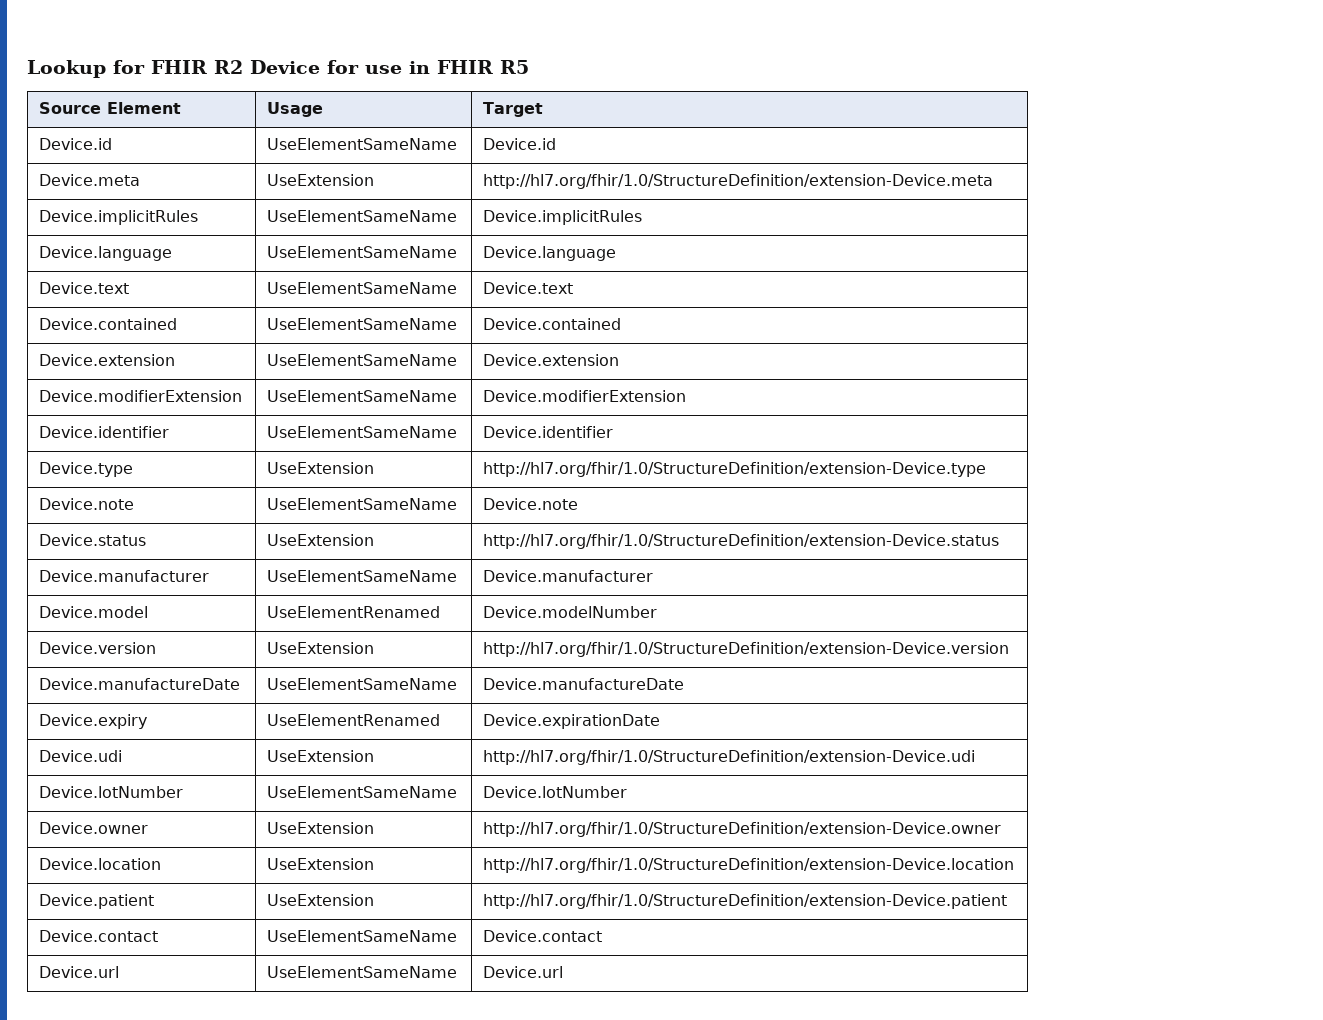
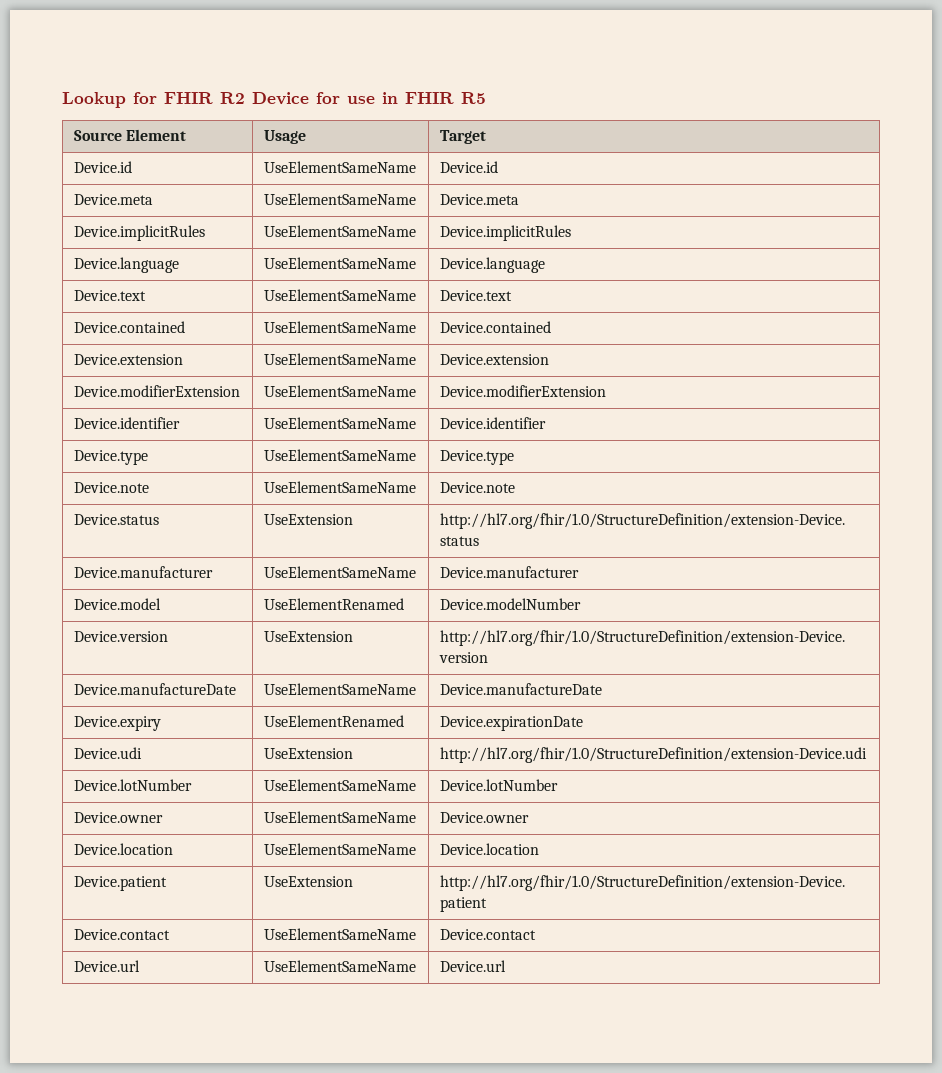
- Device.meta | UseExtension | http://hl7.org/fhir/1.0/StructureDefinition/extension-Device.meta
+ Device.meta | UseElementSameName | Device.meta
- Device.type | UseExtension | http://hl7.org/fhir/1.0/StructureDefinition/extension-Device.type
+ Device.type | UseElementSameName | Device.type
- Device.owner | UseExtension | http://hl7.org/fhir/1.0/StructureDefinition/extension-Device.owner
+ Device.owner | UseElementSameName | Device.owner
- Device.location | UseExtension | http://hl7.org/fhir/1.0/StructureDefinition/extension-Device.location
+ Device.location | UseElementSameName | Device.location

